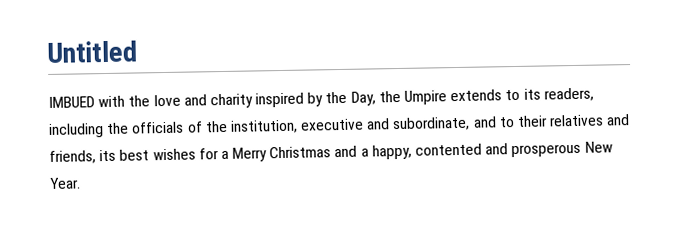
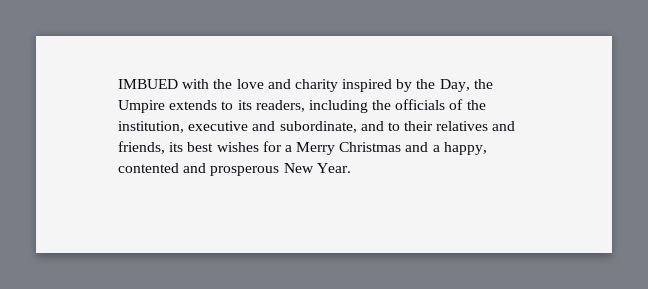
- Untitled

